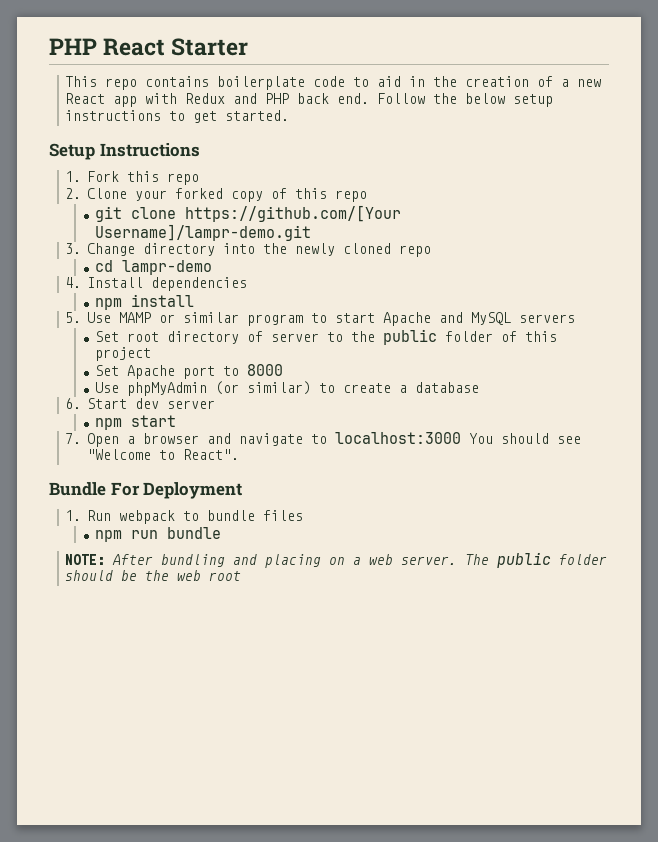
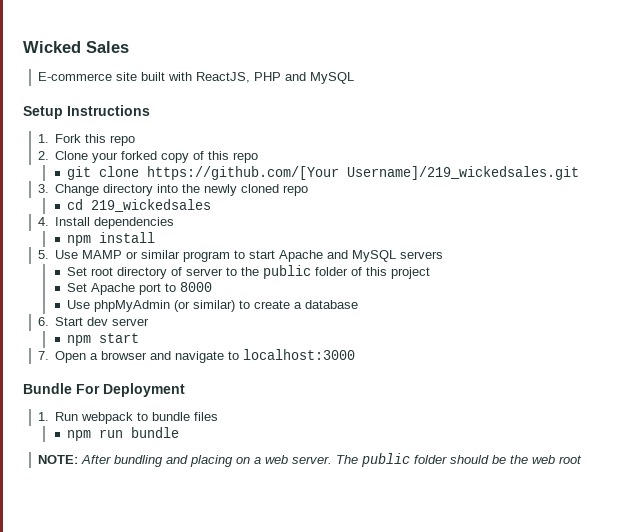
- PHP React Starter
- This repo contains boilerplate code to aid in the creation of a new React app with Redux and PHP back end. Follow the below setup instructions to get started.
+ Wicked Sales
+ E-commerce site built with ReactJS, PHP and MySQL
- git clone https://github.com/[Your Username]/lampr-demo.git
+ git clone https://github.com/[Your Username]/219_wickedsales.git
- cd lampr-demo
+ cd 219_wickedsales
- 7. Open a browser and navigate to localhost:3000 You should see "Welcome to React".
+ 7. Open a browser and navigate to localhost:3000

